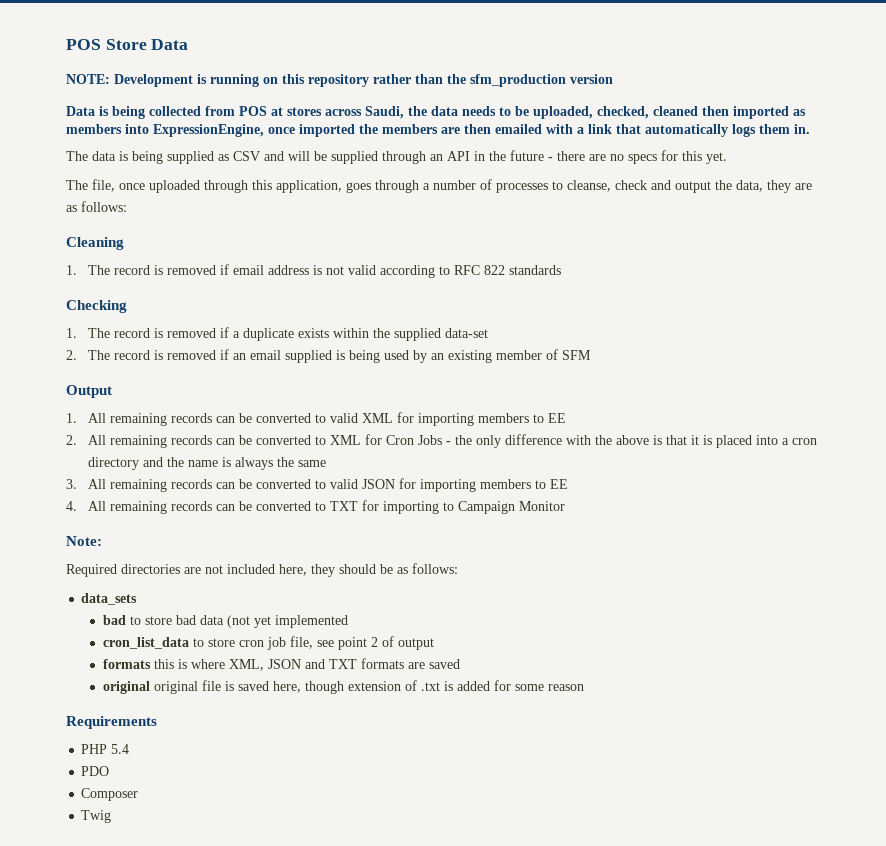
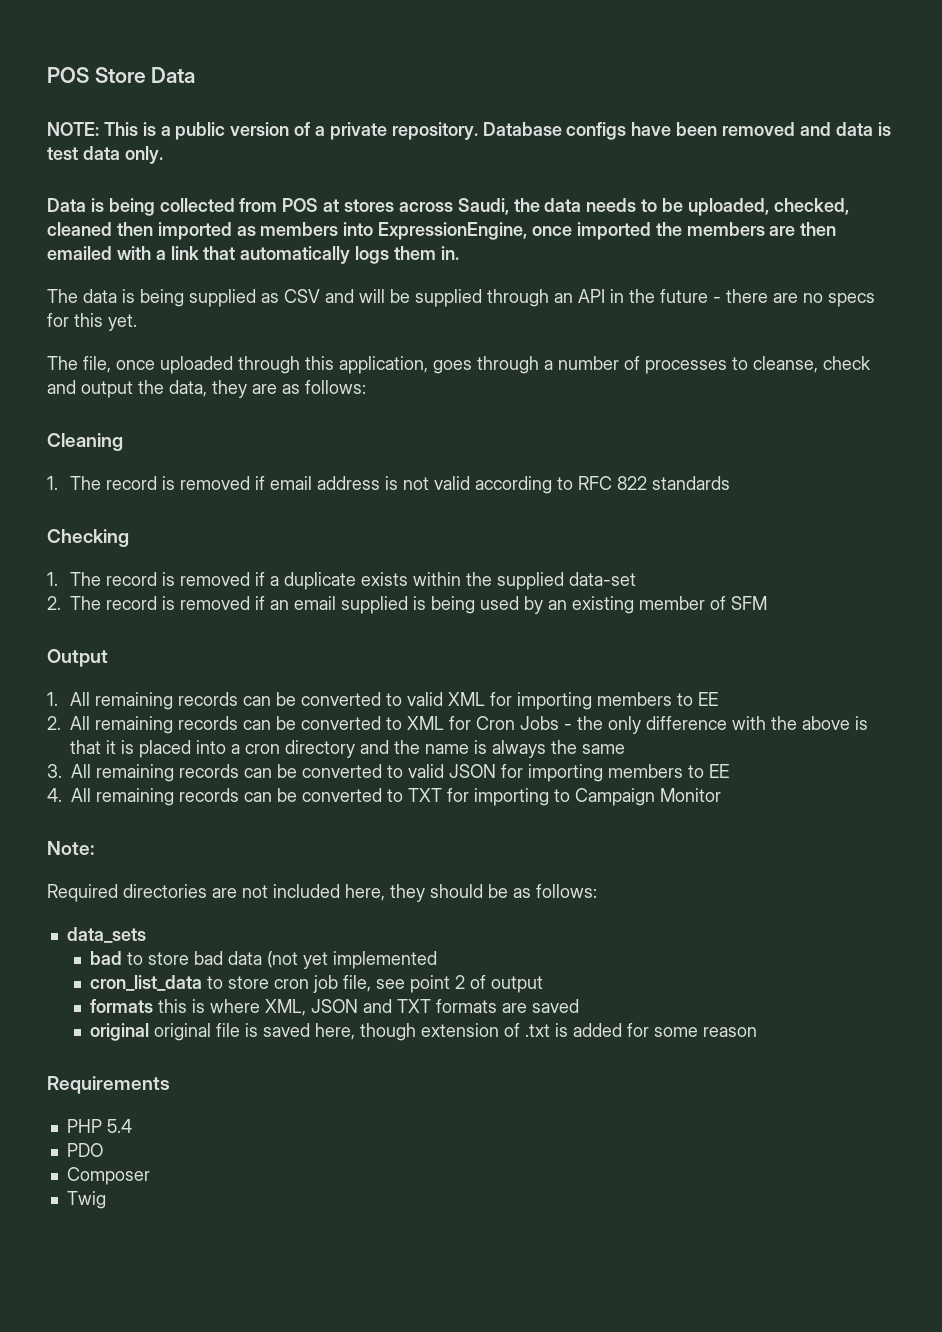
- NOTE: Development is running on this repository rather than the sfm_production version
+ NOTE: This is a public version of a private repository. Database configs have been removed and data is test data only.

